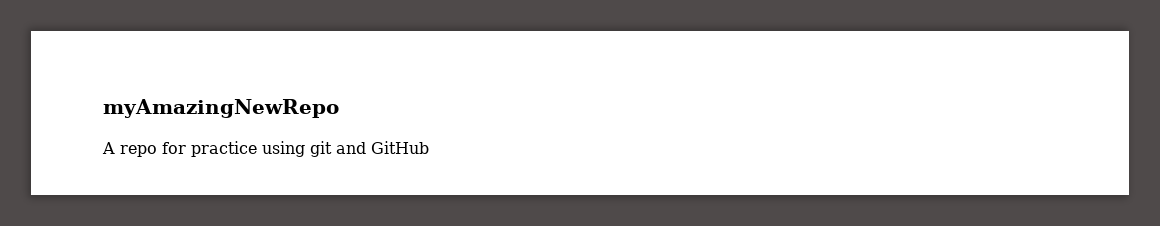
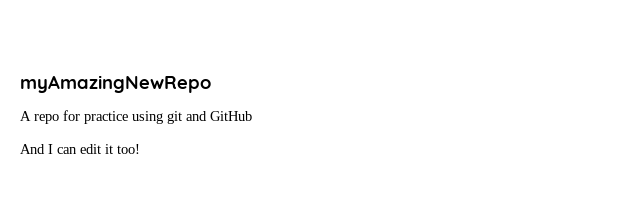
+ And I can edit it too!

